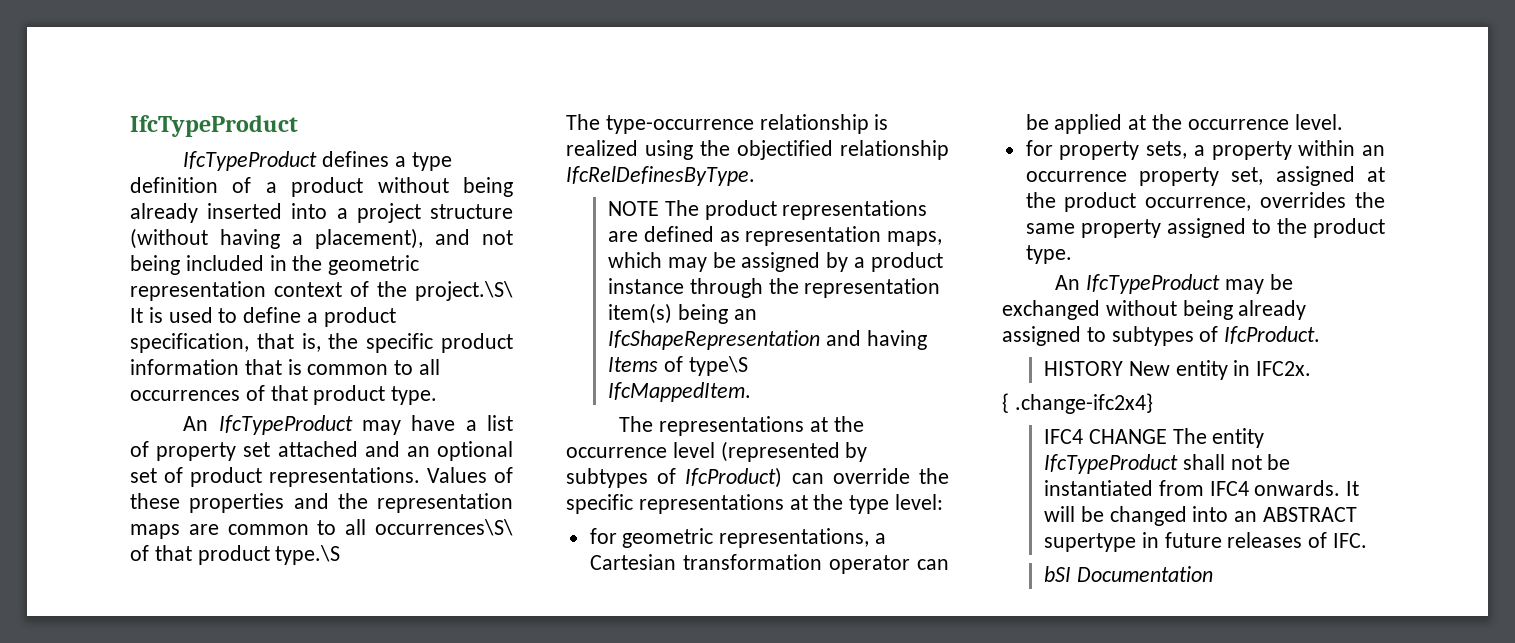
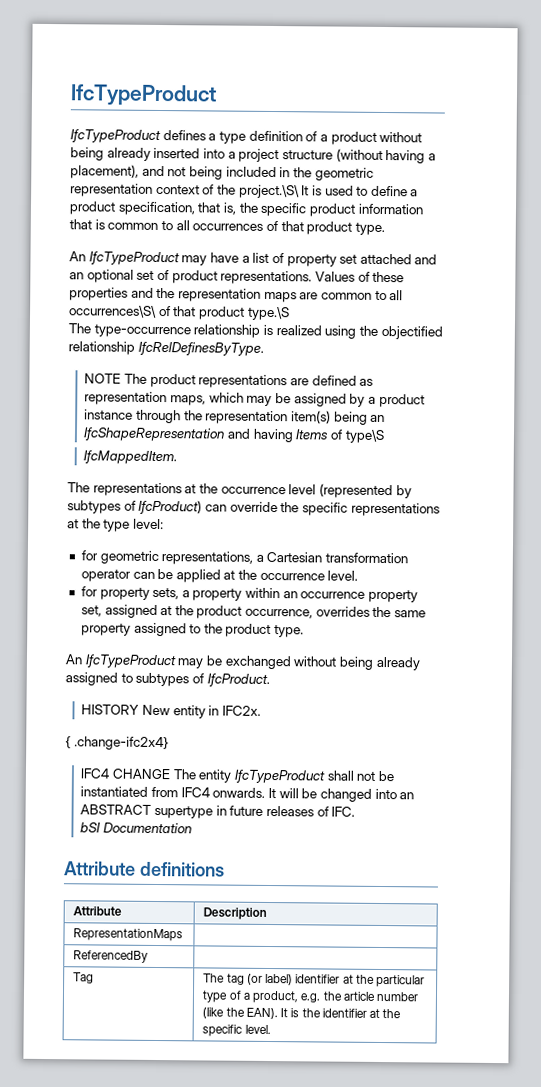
+ Attribute definitions
+ Attribute | Description
+ RepresentationMaps |
+ ReferencedBy |
+ Tag | The tag (or label) identifier at the particular type of a product, e.g. the article number (like the EAN). It is the identifier at the specific level.

